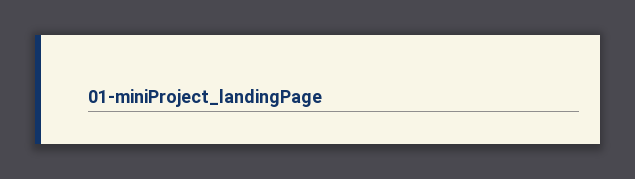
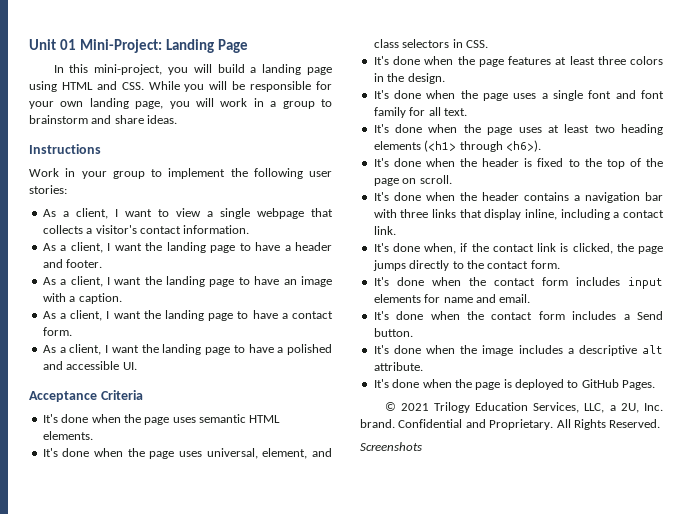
- 01-miniProject_landingPage
+ Unit 01 Mini-Project: Landing Page
+ In this mini-project, you will build a landing page using HTML and CSS. While you will be responsible for your own landing page, you will work in a group to brainstorm and share ideas.
+ Instructions
+ Work in your group to implement the following user stories:
+ As a client, I want to view a single webpage that collects a visitor's contact information.
+ As a client, I want the landing page to have a header and footer.
+ As a client, I want the landing page to have an image with a caption.
+ As a client, I want the landing page to have a contact form.
+ As a client, I want the landing page to have a polished and accessible UI.
+ Acceptance Criteria
+ It's done when the page uses semantic HTML elements.
+ It's done when the page uses universal, element, and class selectors in CSS.
+ It's done when the page features at least three colors in the design.
+ It's done when the page uses a single font and font family for all text.
+ It's done when the page uses at least two heading elements (<h1> through <h6>).
+ It's done when the header is fixed to the top of the page on scroll.
+ It's done when the header contains a navigation bar with three links that display inline, including a contact link.
+ It's done when, if the contact link is clicked, the page jumps directly to the contact form.
+ It's done when the contact form includes input elements for name and email.
+ It's done when the contact form includes a Send button.
+ It's done when the image includes a descriptive alt attribute.
+ It's done when the page is deployed to GitHub Pages.
+ © 2021 Trilogy Education Services, LLC, a 2U, Inc. brand. Confidential and Proprietary. All Rights Reserved.
+ Screenshots

